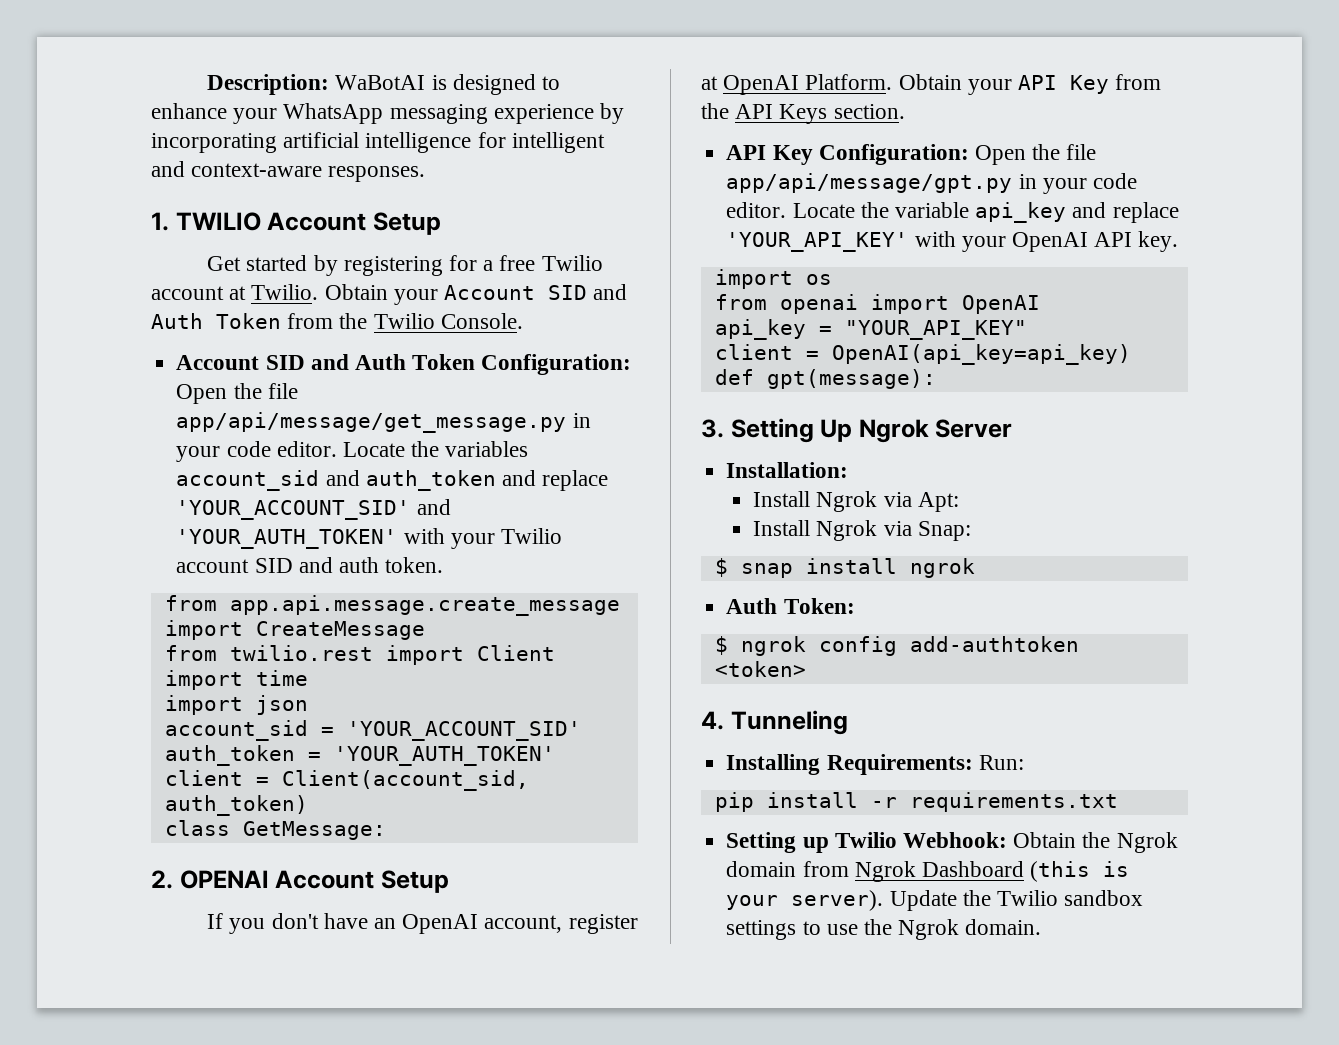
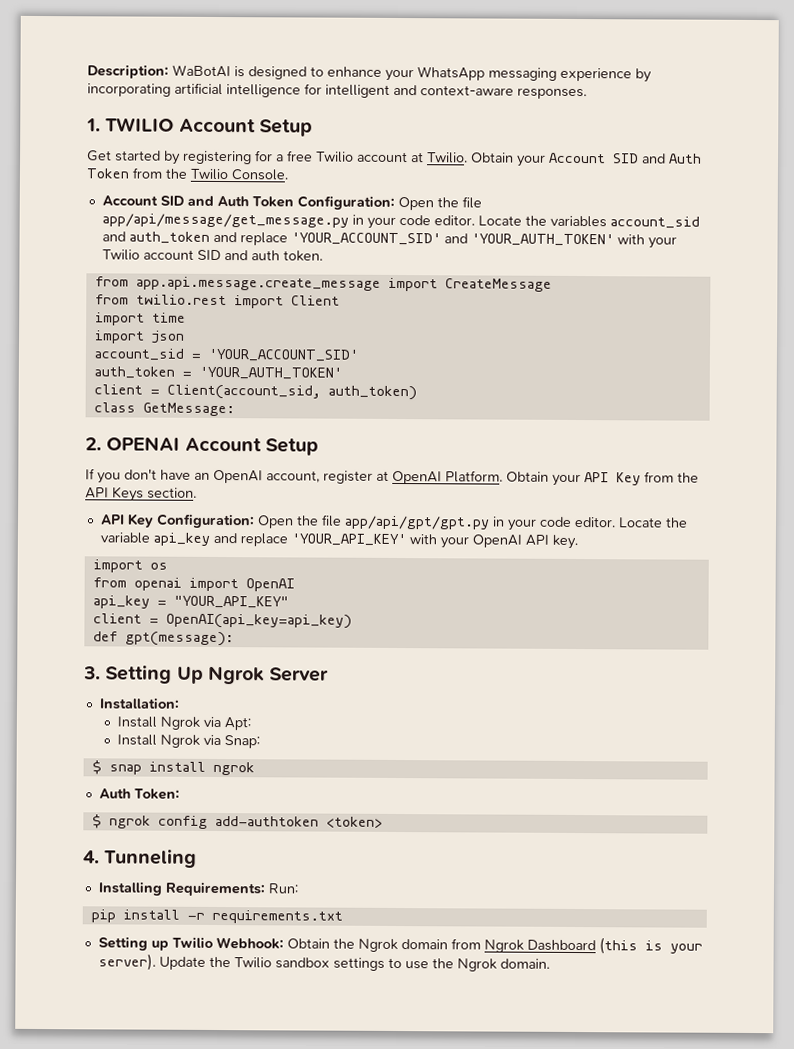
- API Key Configuration: Open the file app/api/message/gpt.py in your code editor.
+ API Key Configuration: Open the file app/api/gpt/gpt.py in your code editor.

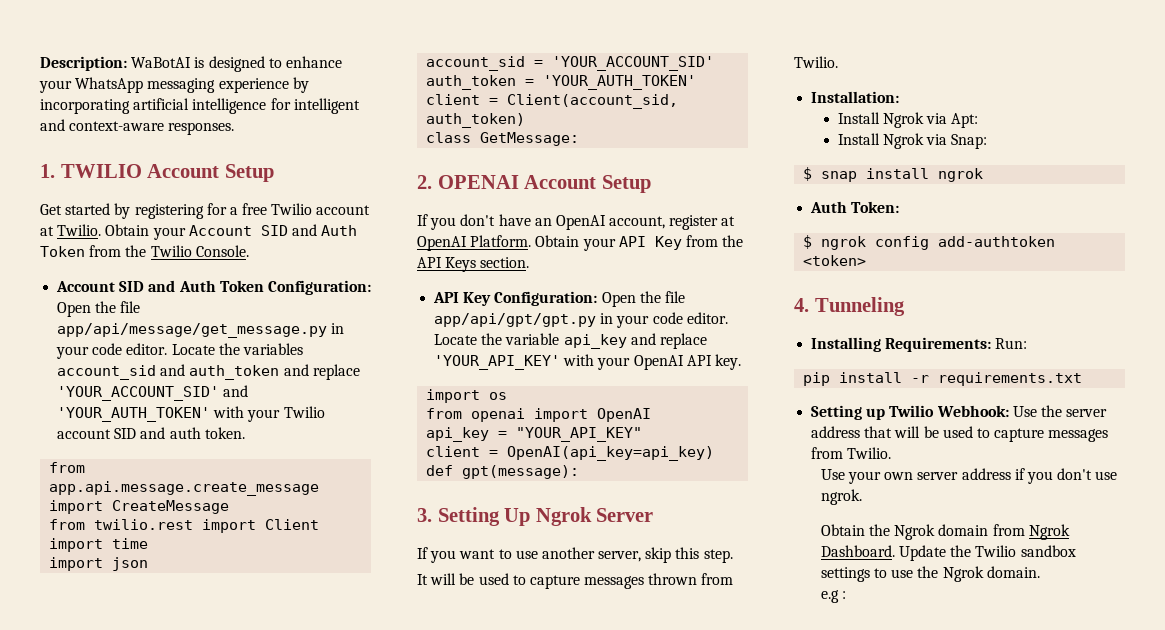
+ If you want to use another server, skip this step.
+ It will be used to capture messages thrown from Twilio.
- Setting up Twilio Webhook: Obtain the Ngrok domain from Ngrok Dashboard (this is your server).
+ Setting up Twilio Webhook: Use the server address that will be used to capture messages from Twilio.
+ Use your own server address if you don't use ngrok.
+ Obtain the Ngrok domain from Ngrok Dashboard.
+ e.g :

